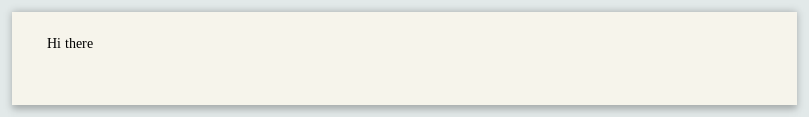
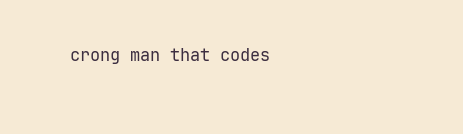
- Hi there
+ crong man that codes

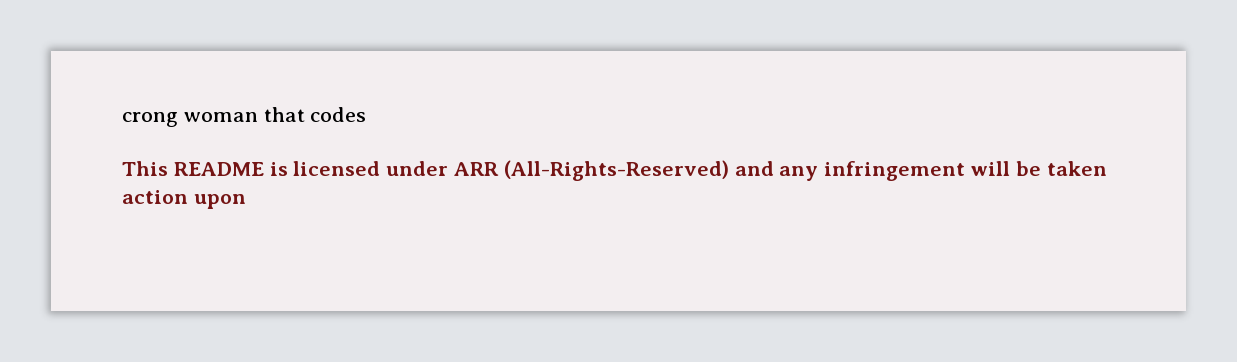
- crong man that codes
+ crong woman that codes
+ This README is licensed under ARR (All-Rights-Reserved) and any infringement will be taken action upon

